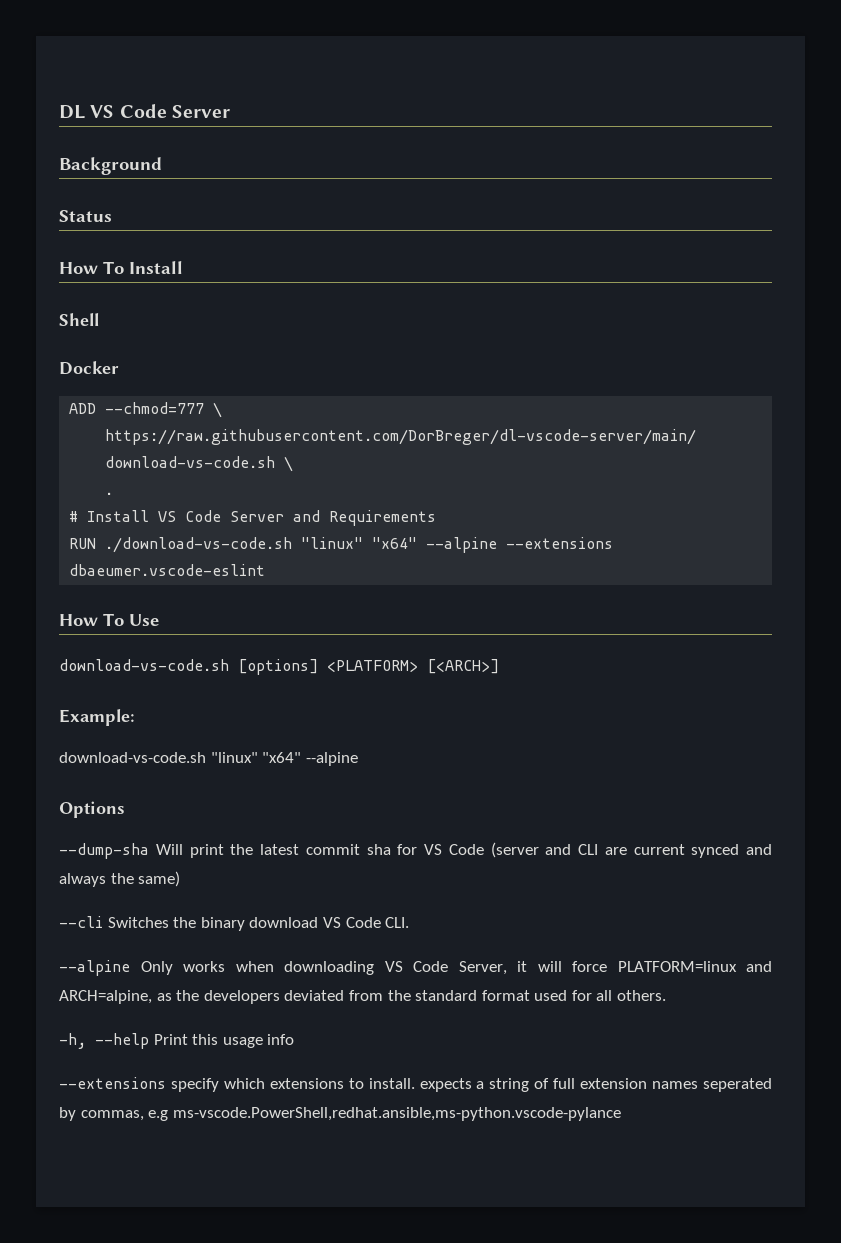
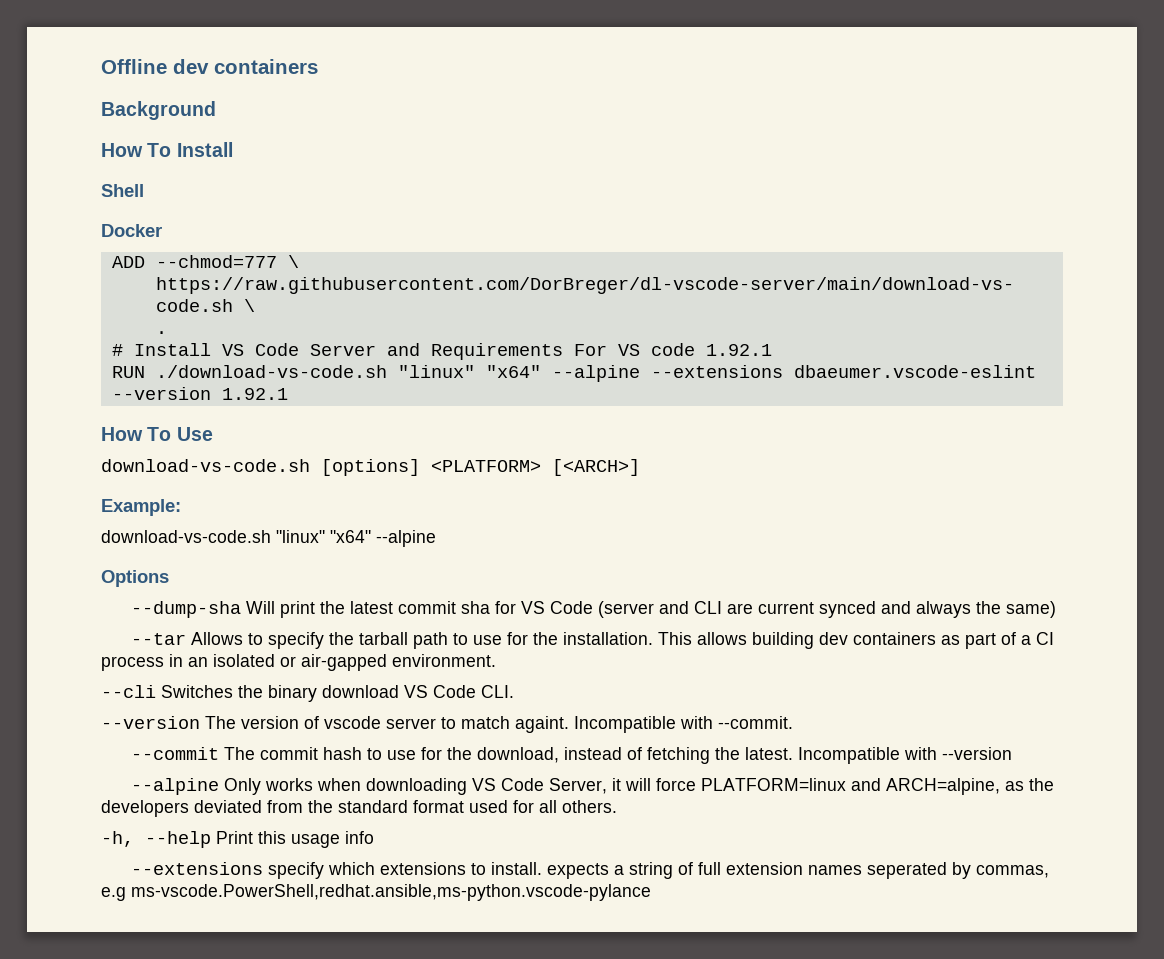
- DL VS Code Server
+ Offline dev containers
- Status
- # Install VS Code Server and Requirements
+ # Install VS Code Server and Requirements For VS code 1.92.1
- RUN ./download-vs-code.sh "linux" "x64" --alpine --extensions dbaeumer.vscode-eslint
+ RUN ./download-vs-code.sh "linux" "x64" --alpine --extensions dbaeumer.vscode-eslint --version 1.92.1
+ --tar Allows to specify the tarball path to use for the installation. This allows building dev containers as part of a CI process in an isolated or air-gapped environment.
+ --version The version of vscode server to match againt. Incompatible with --commit.
+ --commit The commit hash to use for the download, instead of fetching the latest. Incompatible with --version

